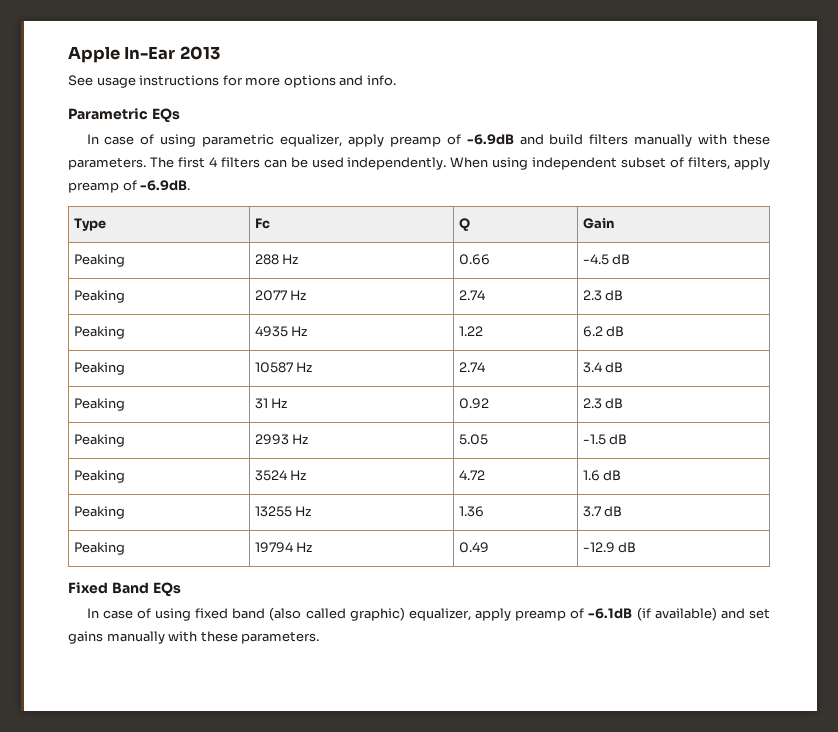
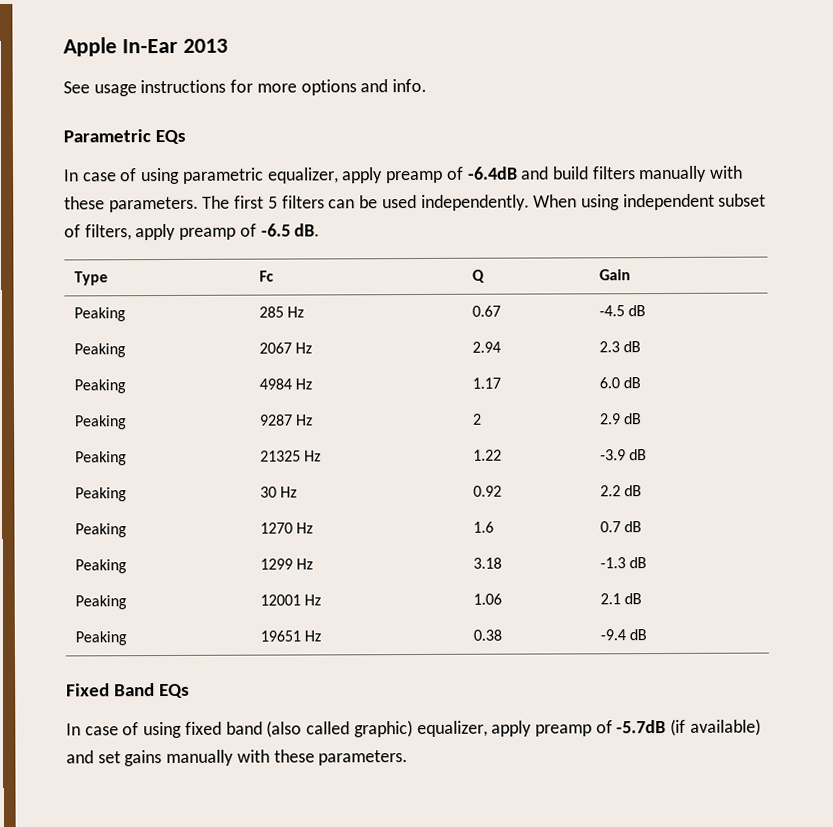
- In case of using parametric equalizer, apply preamp of -6.9dB and build filters manually with these parameters.
+ In case of using parametric equalizer, apply preamp of -6.4dB and build filters manually with these parameters.
- The first 4 filters can be used independently.
+ The first 5 filters can be used independently.
- When using independent subset of filters, apply preamp of -6.9dB.
+ When using independent subset of filters, apply preamp of -6.5 dB.
- Peaking | 288 Hz | 0.66 | -4.5 dB
+ Peaking | 285 Hz | 0.67 | -4.5 dB
- Peaking | 2077 Hz | 2.74 | 2.3 dB
- Peaking | 4935 Hz | 1.22 | 6.2 dB
- Peaking | 10587 Hz | 2.74 | 3.4 dB
- Peaking | 31 Hz | 0.92 | 2.3 dB
- Peaking | 2993 Hz | 5.05 | -1.5 dB
- Peaking | 3524 Hz | 4.72 | 1.6 dB
- Peaking | 13255 Hz | 1.36 | 3.7 dB
- Peaking | 19794 Hz | 0.49 | -12.9 dB
+ Peaking | 2067 Hz | 2.94 | 2.3 dB
+ Peaking | 4984 Hz | 1.17 | 6.0 dB
+ Peaking | 9287 Hz | 2 | 2.9 dB
+ Peaking | 21325 Hz | 1.22 | -3.9 dB
+ Peaking | 30 Hz | 0.92 | 2.2 dB
+ Peaking | 1270 Hz | 1.6 | 0.7 dB
+ Peaking | 1299 Hz | 3.18 | -1.3 dB
+ Peaking | 12001 Hz | 1.06 | 2.1 dB
+ Peaking | 19651 Hz | 0.38 | -9.4 dB
- In case of using fixed band (also called graphic) equalizer, apply preamp of -6.1dB (if available) and set gains manually with these parameters.
+ In case of using fixed band (also called graphic) equalizer, apply preamp of -5.7dB (if available) and set gains manually with these parameters.

